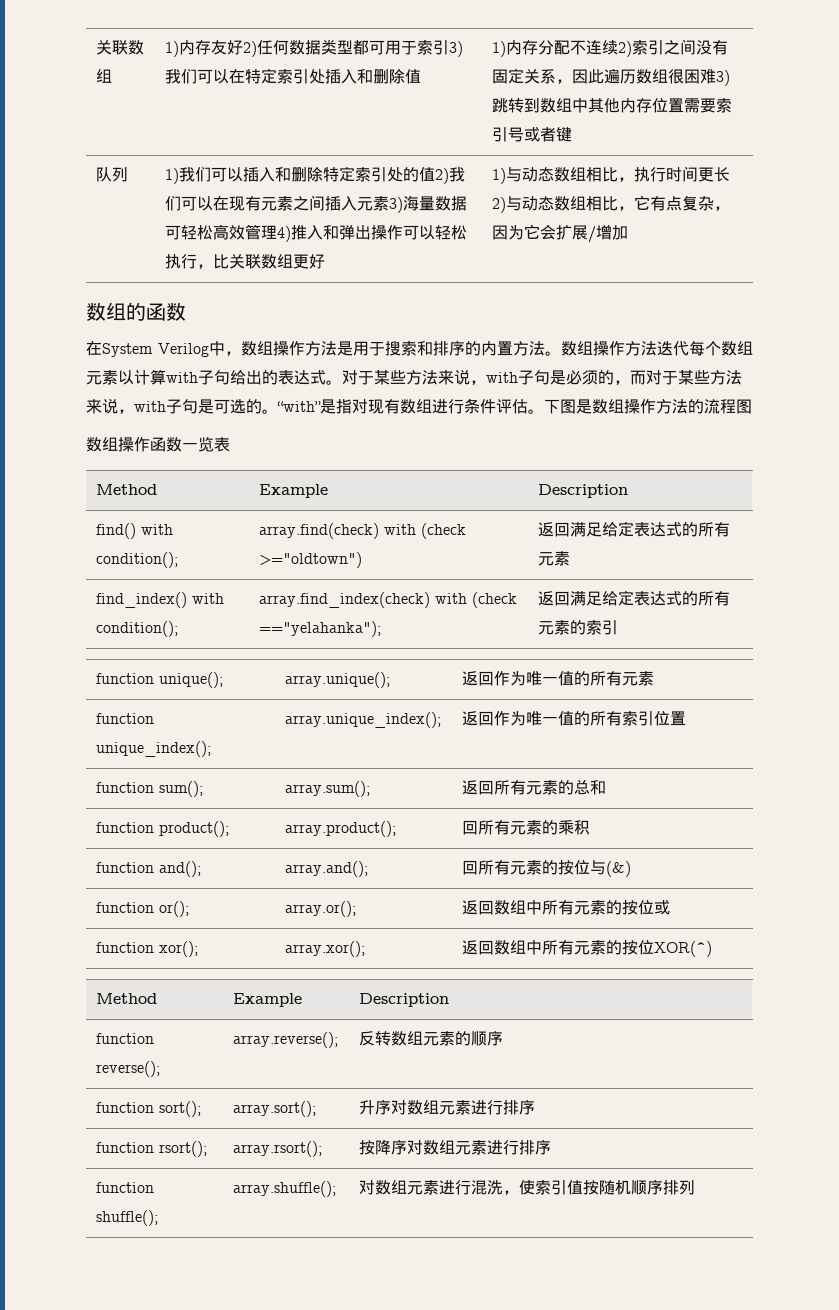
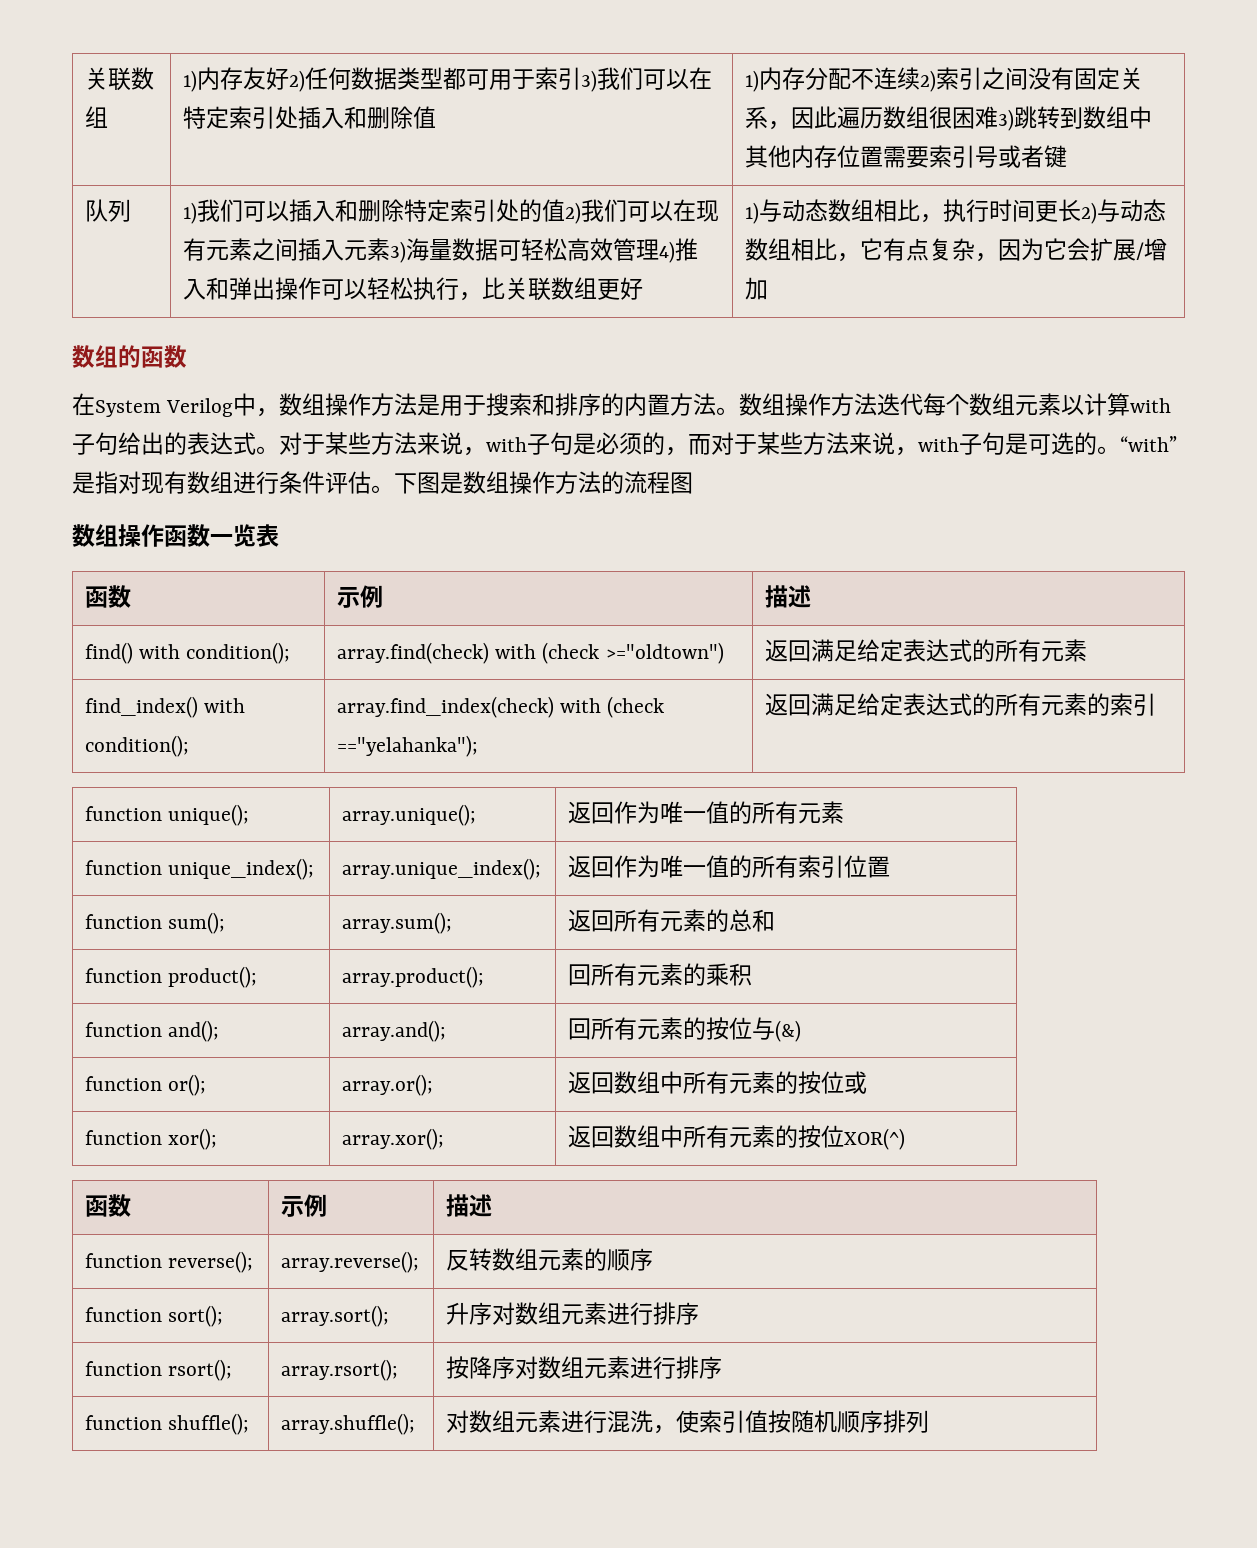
  数组操作函数一览表
- Method | Example | Description
+ 函数 | 示例 | 描述
  function xor(); | array.xor(); | 返回数组中所有元素的按位XOR(^)
- Method | Example | Description
+ 函数 | 示例 | 描述

